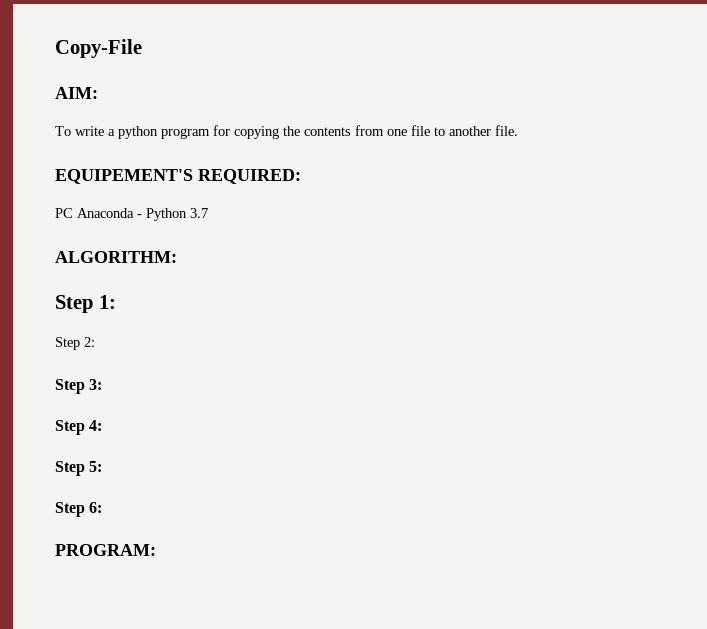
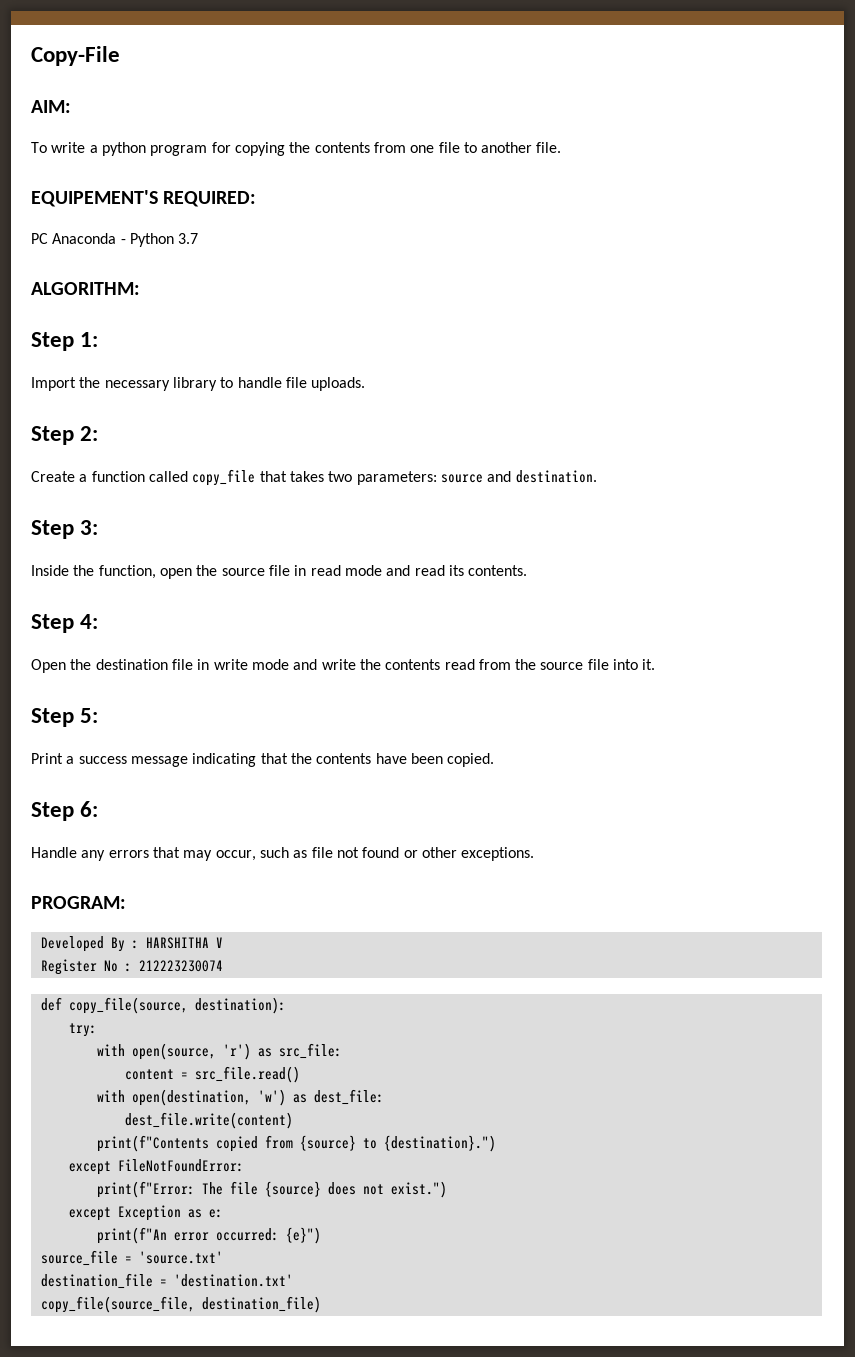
+ Import the necessary library to handle file uploads.
  Step 2:
+ Create a function called copy_file that takes two parameters: source and destination.
  Step 3:
+ Inside the function, open the source file in read mode and read its contents.
  Step 4:
+ Open the destination file in write mode and write the contents read from the source file into it.
  Step 5:
+ Print a success message indicating that the contents have been copied.
  Step 6:
+ Handle any errors that may occur, such as file not found or other exceptions.
  PROGRAM:
+ Developed By : HARSHITHA V
+ Register No : 212223230074
+ def copy_file(source, destination):
+ try:
+ with open(source, 'r') as src_file:
+ content = src_file.read()
+ with open(destination, 'w') as dest_file:
+ dest_file.write(content)
+ print(f"Contents copied from {source} to {destination}.")
+ except FileNotFoundError:
+ print(f"Error: The file {source} does not exist.")
+ except Exception as e:
+ print(f"An error occurred: {e}")
+ source_file = 'source.txt'
+ destination_file = 'destination.txt'
+ copy_file(source_file, destination_file)

